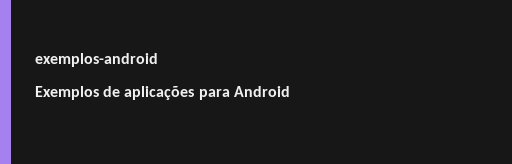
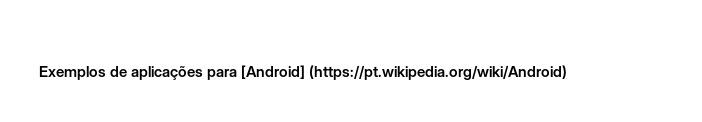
- exemplos-android
- Exemplos de aplicações para Android
+ Exemplos de aplicações para [Android] (https://pt.wikipedia.org/wiki/Android)

